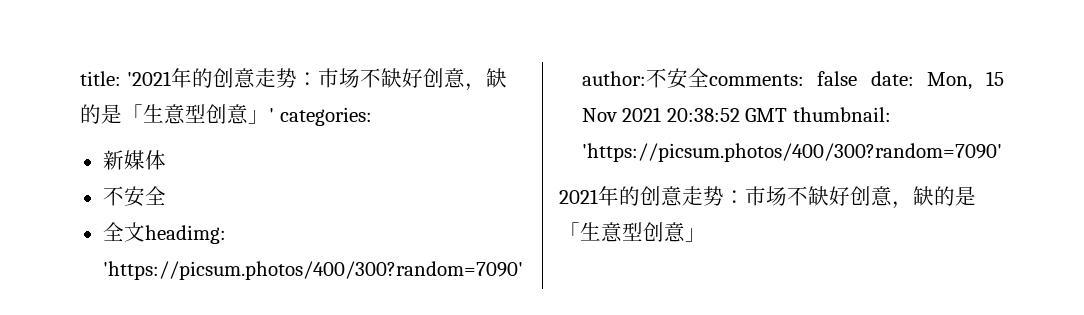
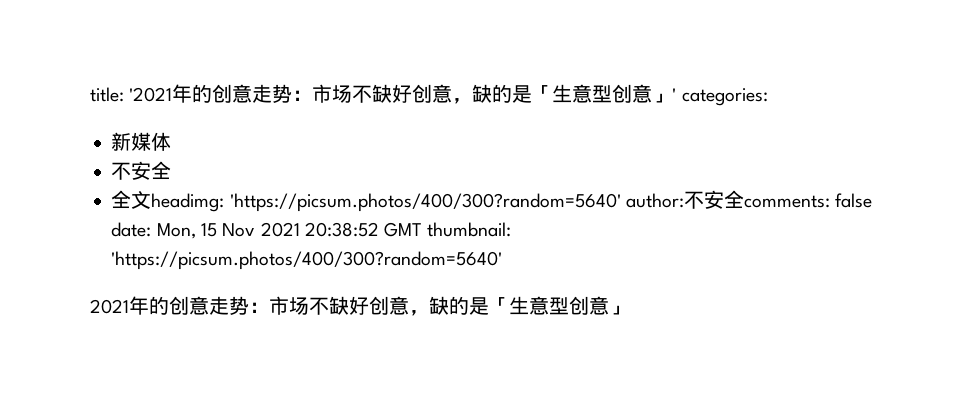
- 全文headimg: 'https://picsum.photos/400/300?random=7090' author:不安全comments: false date: Mon, 15 Nov 2021 20:38:52 GMT thumbnail: 'https://picsum.photos/400/300?random=7090'
+ 全文headimg: 'https://picsum.photos/400/300?random=5640' author:不安全comments: false date: Mon, 15 Nov 2021 20:38:52 GMT thumbnail: 'https://picsum.photos/400/300?random=5640'

